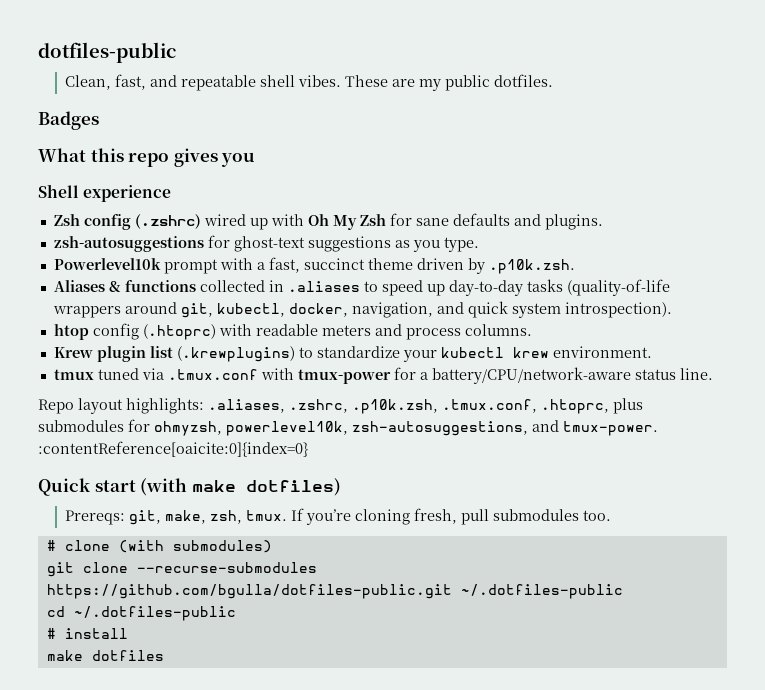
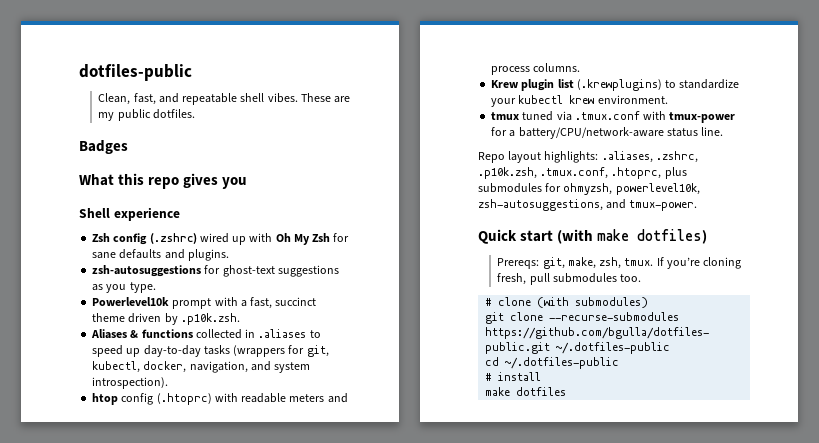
- Aliases & functions collected in .aliases to speed up day-to-day tasks (quality-of-life wrappers around git, kubectl, docker, navigation, and quick system introspection).
+ Aliases & functions collected in .aliases to speed up day-to-day tasks (wrappers for git, kubectl, docker, navigation, and system introspection).
- Repo layout highlights: .aliases, .zshrc, .p10k.zsh, .tmux.conf, .htoprc, plus submodules for ohmyzsh, powerlevel10k, zsh-autosuggestions, and tmux-power. :contentReference[oaicite:0]{index=0}
+ Repo layout highlights: .aliases, .zshrc, .p10k.zsh, .tmux.conf, .htoprc, plus submodules for ohmyzsh, powerlevel10k, zsh-autosuggestions, and tmux-power.

